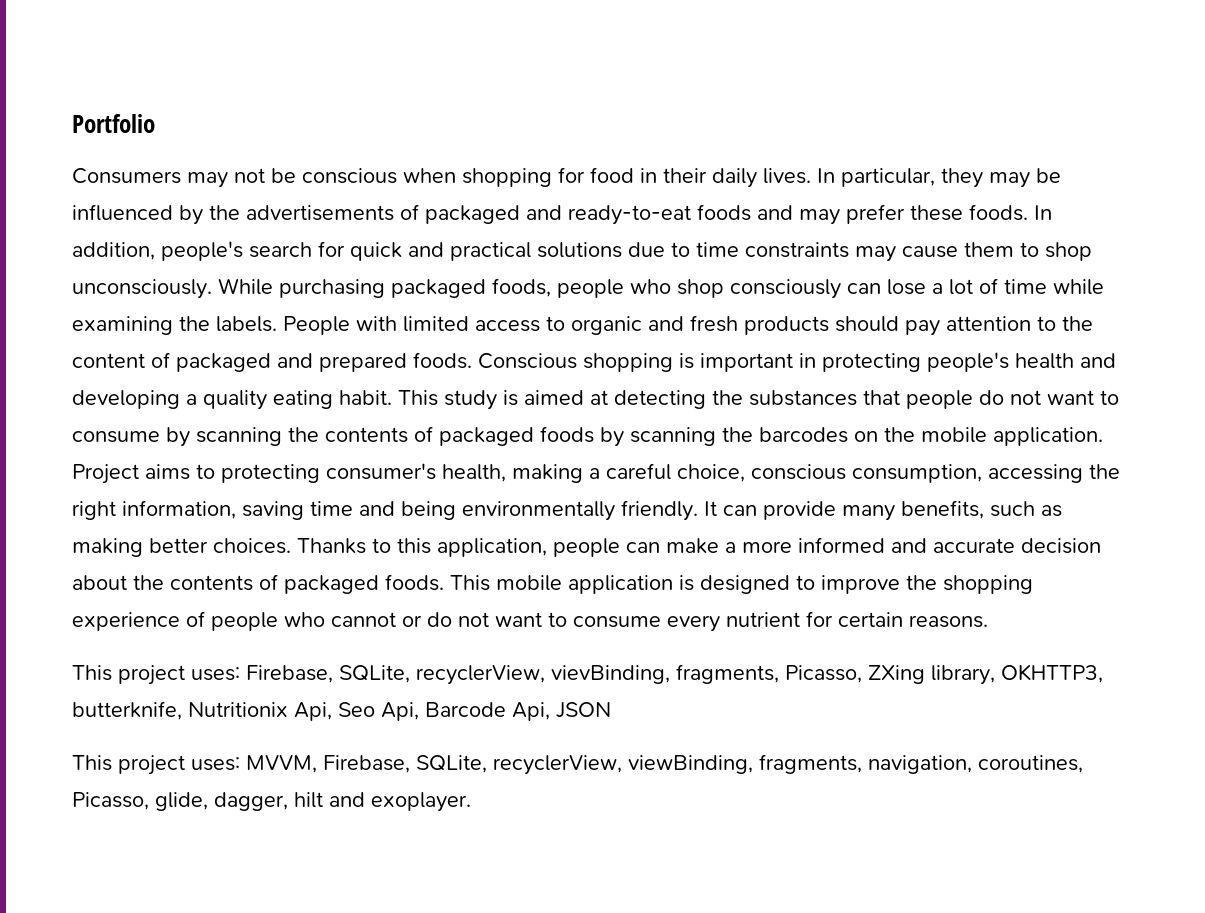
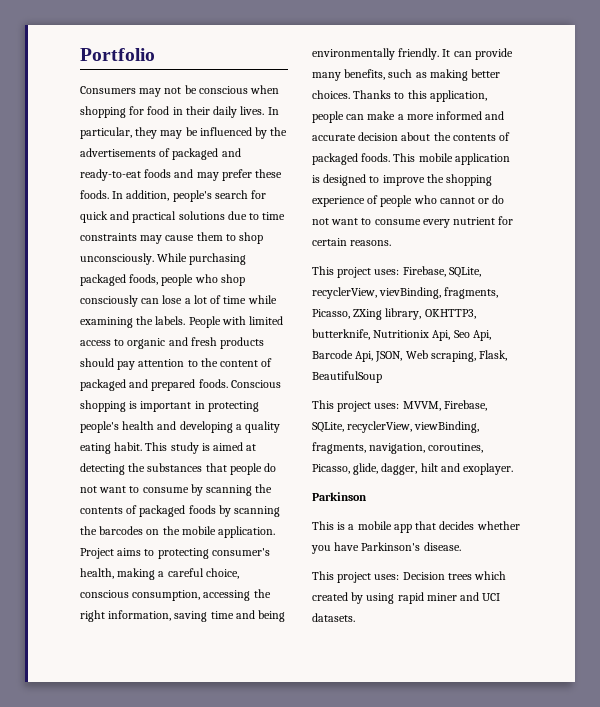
- This project uses: Firebase, SQLite, recyclerView, vievBinding, fragments, Picasso, ZXing library, OKHTTP3, butterknife, Nutritionix Api, Seo Api, Barcode Api, JSON
+ This project uses: Firebase, SQLite, recyclerView, vievBinding, fragments, Picasso, ZXing library, OKHTTP3, butterknife, Nutritionix Api, Seo Api, Barcode Api, JSON, Web scraping, Flask, BeautifulSoup
+ Parkinson
+ This is a mobile app that decides whether you have Parkinson's disease.
+ This project uses: Decision trees which created by using rapid miner and UCI datasets.

